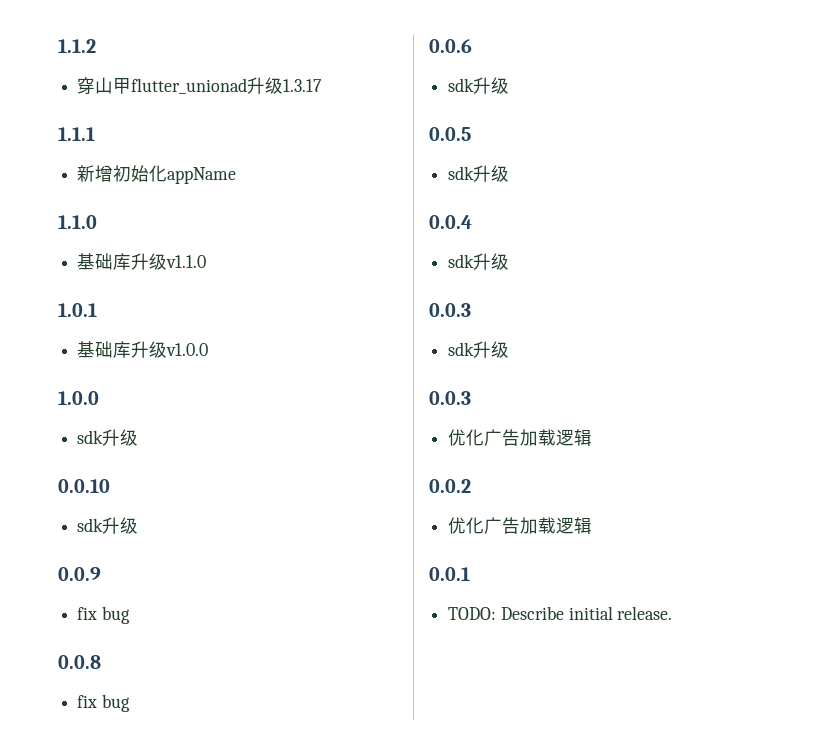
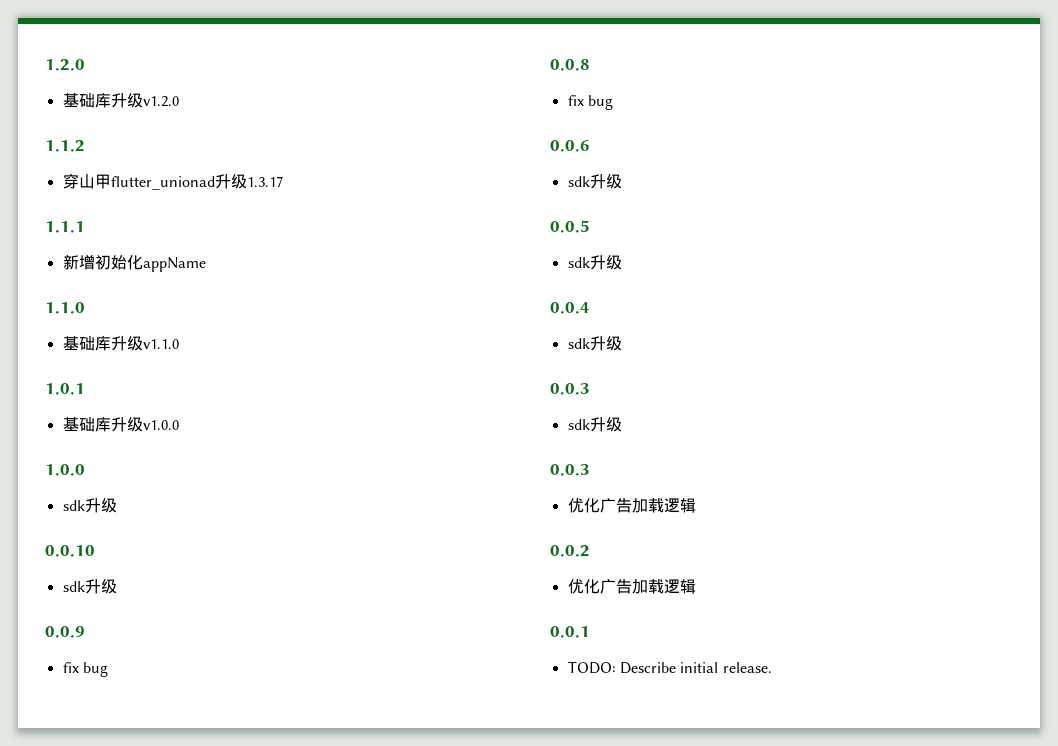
+ 1.2.0
+ 基础库升级v1.2.0

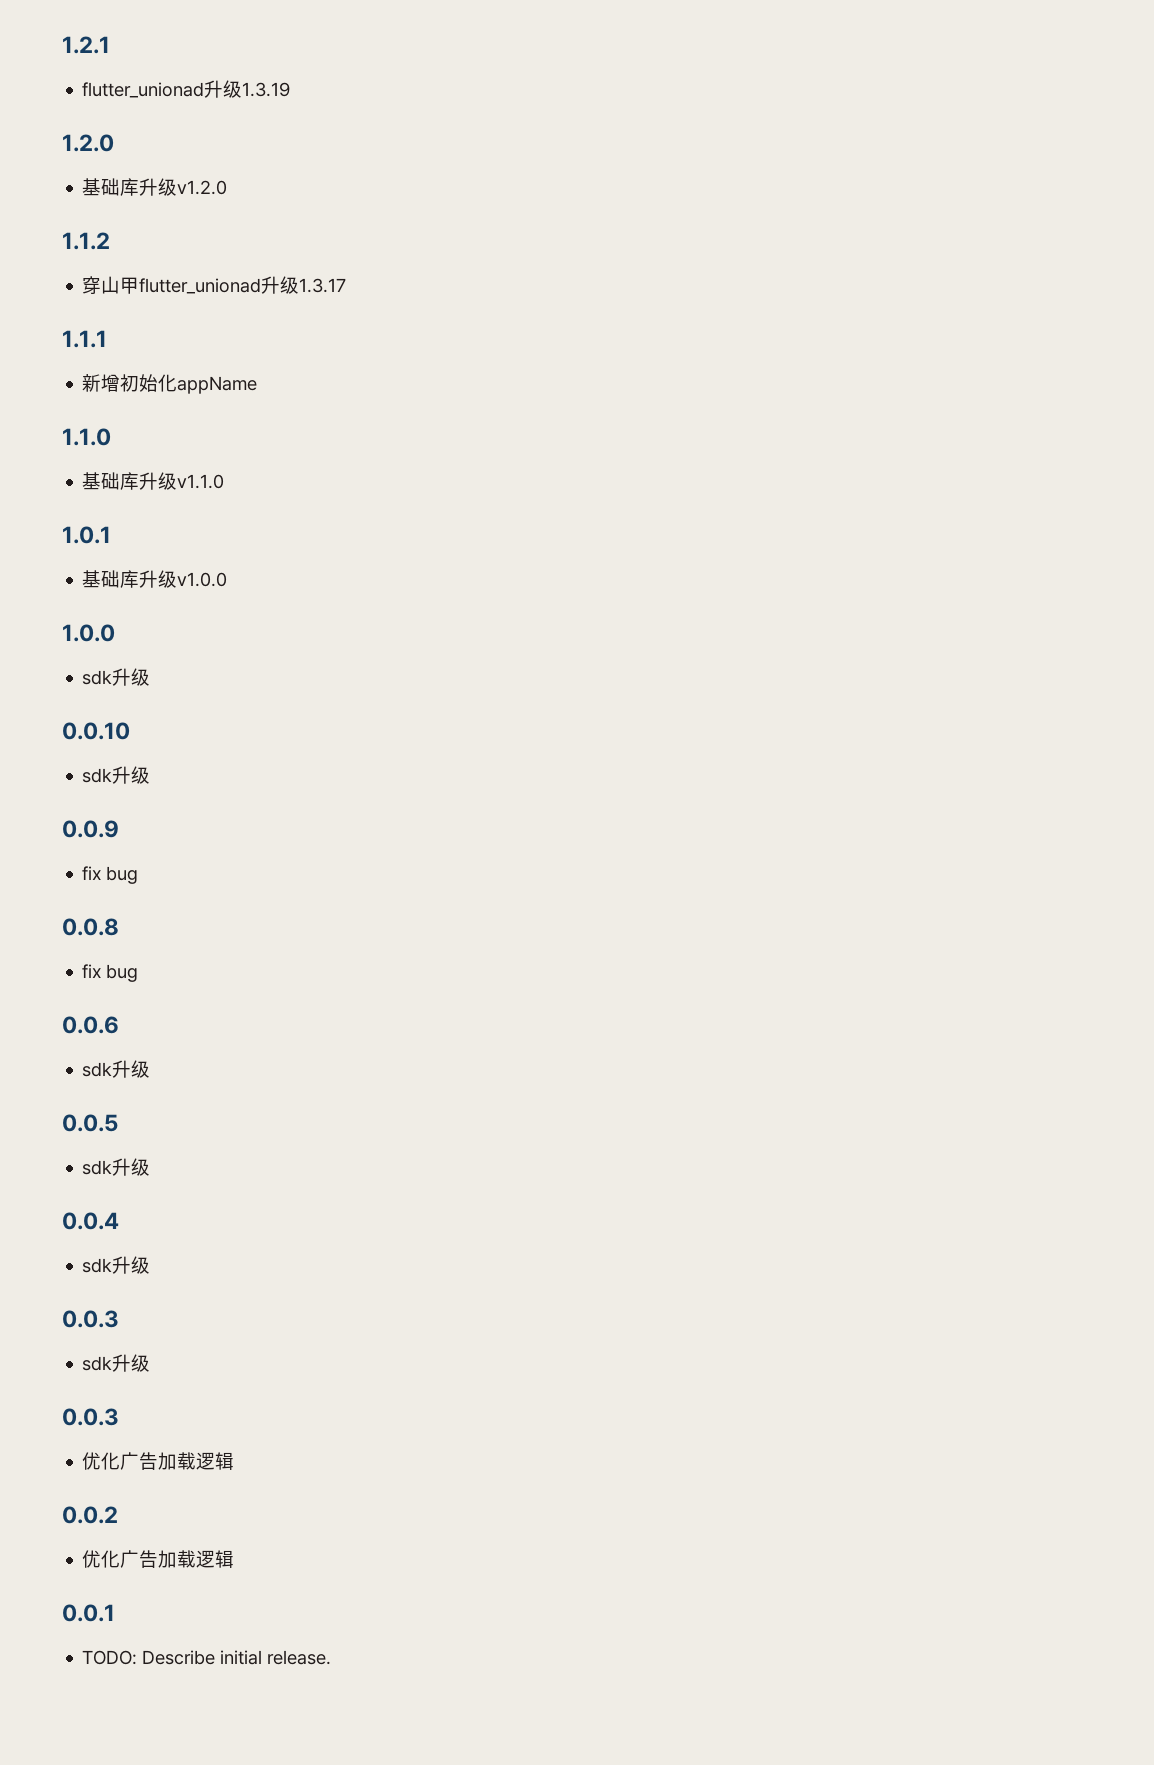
+ 1.2.1
+ flutter_unionad升级1.3.19

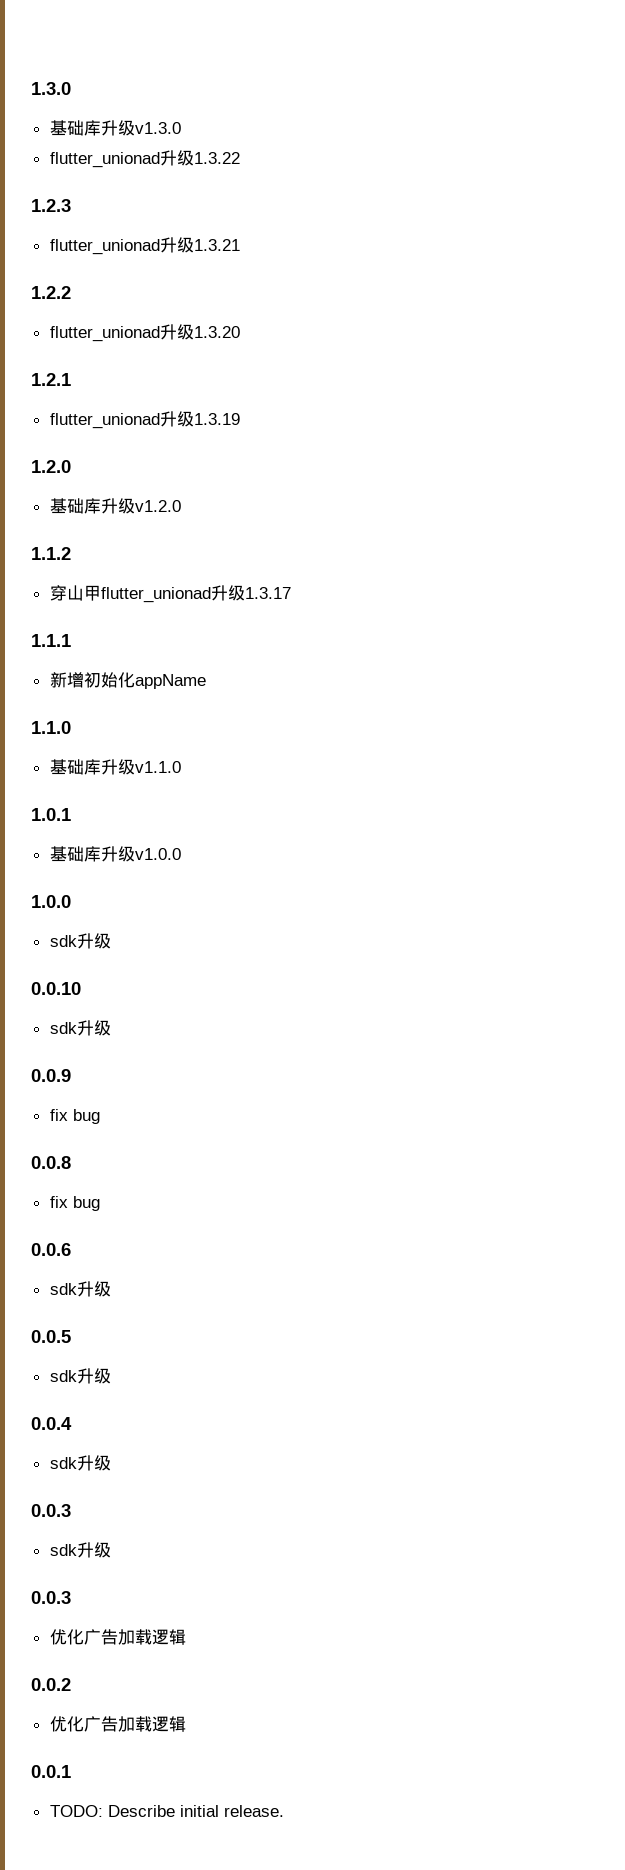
+ 1.3.0
+ 基础库升级v1.3.0
+ flutter_unionad升级1.3.22
+ 1.2.3
+ flutter_unionad升级1.3.21
+ 1.2.2
+ flutter_unionad升级1.3.20

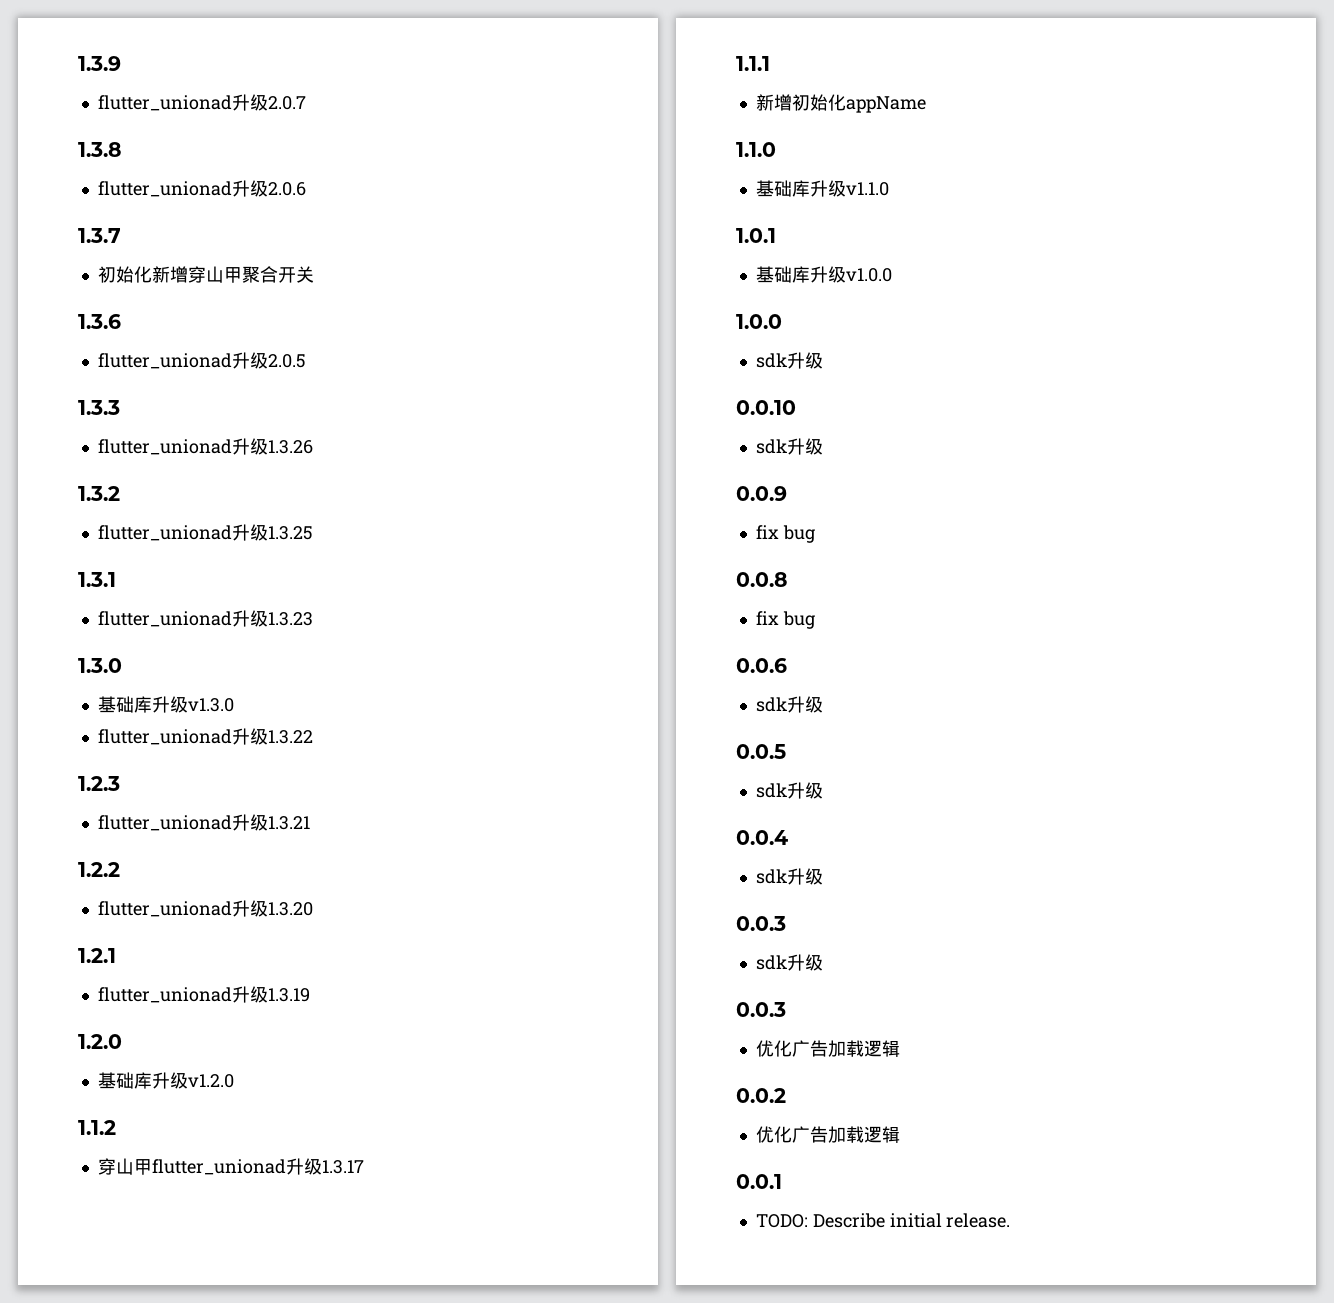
+ 1.3.9
+ flutter_unionad升级2.0.7
+ 1.3.8
+ flutter_unionad升级2.0.6
+ 1.3.7
+ 初始化新增穿山甲聚合开关
+ 1.3.6
+ flutter_unionad升级2.0.5
+ 1.3.3
+ flutter_unionad升级1.3.26
+ 1.3.2
+ flutter_unionad升级1.3.25
+ 1.3.1
+ flutter_unionad升级1.3.23

